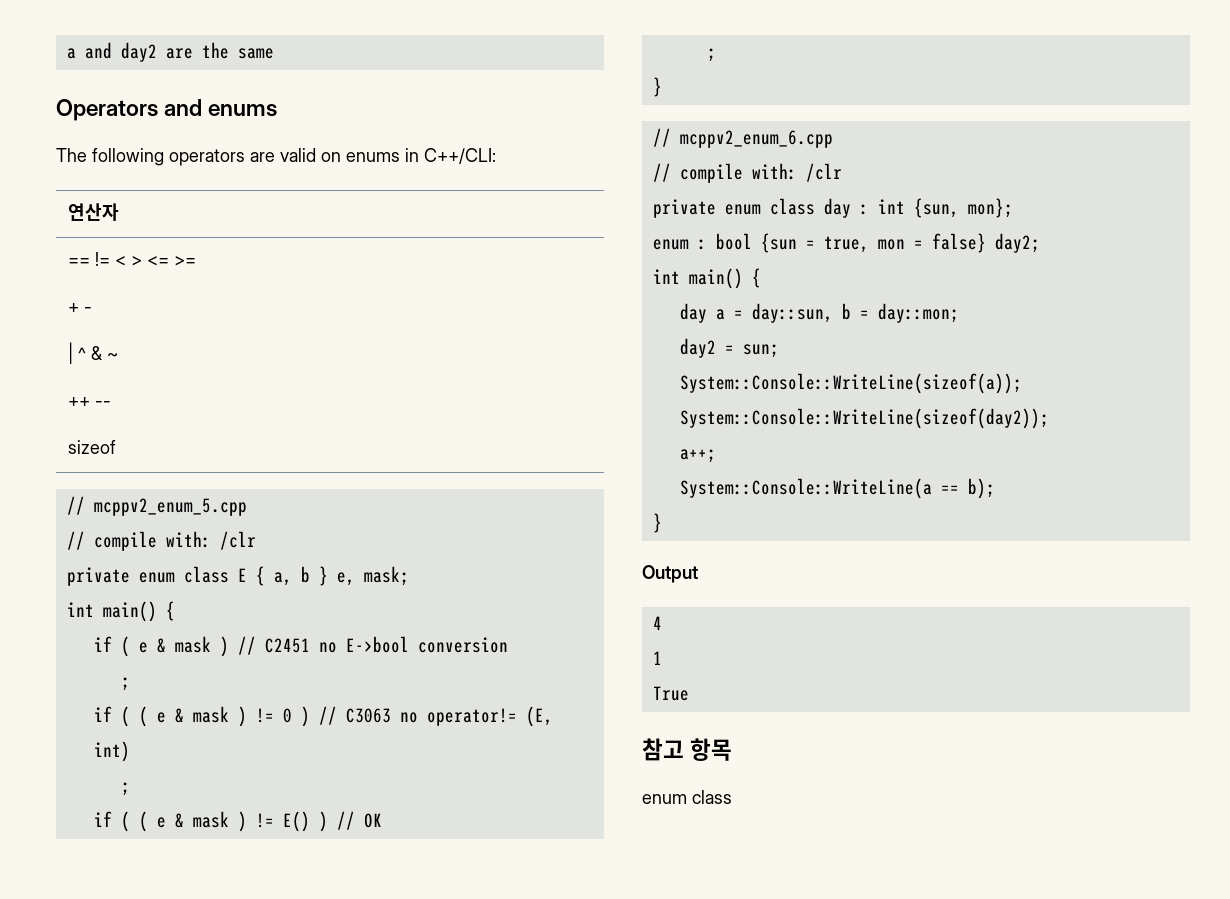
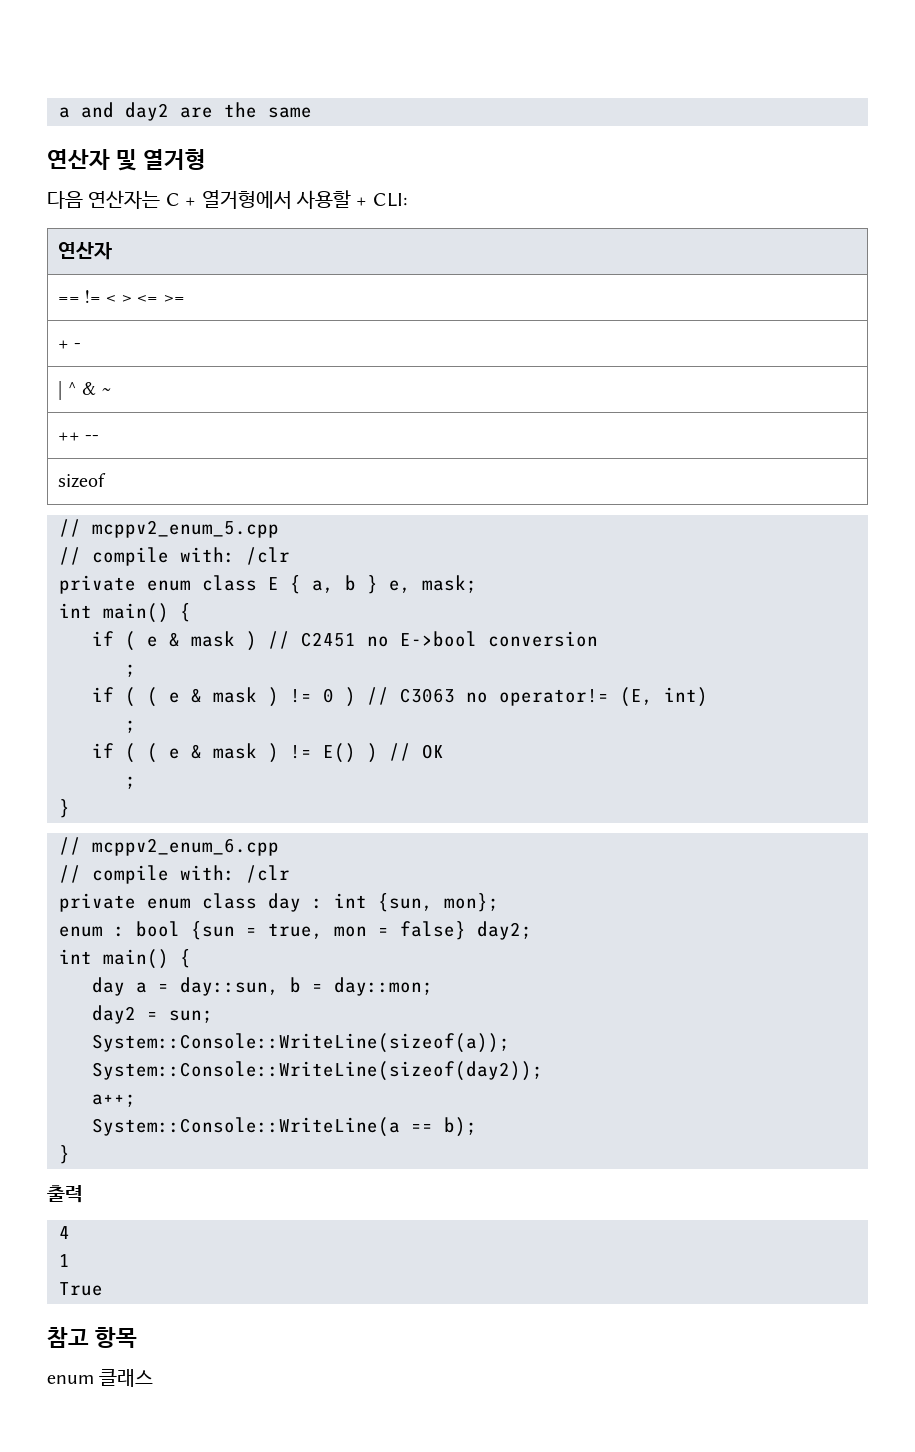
- Operators and enums
- The following operators are valid on enums in C++/CLI:
+ 연산자 및 열거형
+ 다음 연산자는 C + 열거형에서 사용할 + CLI:
- Output
+ 출력
  참고 항목
- enum class
+ enum 클래스

